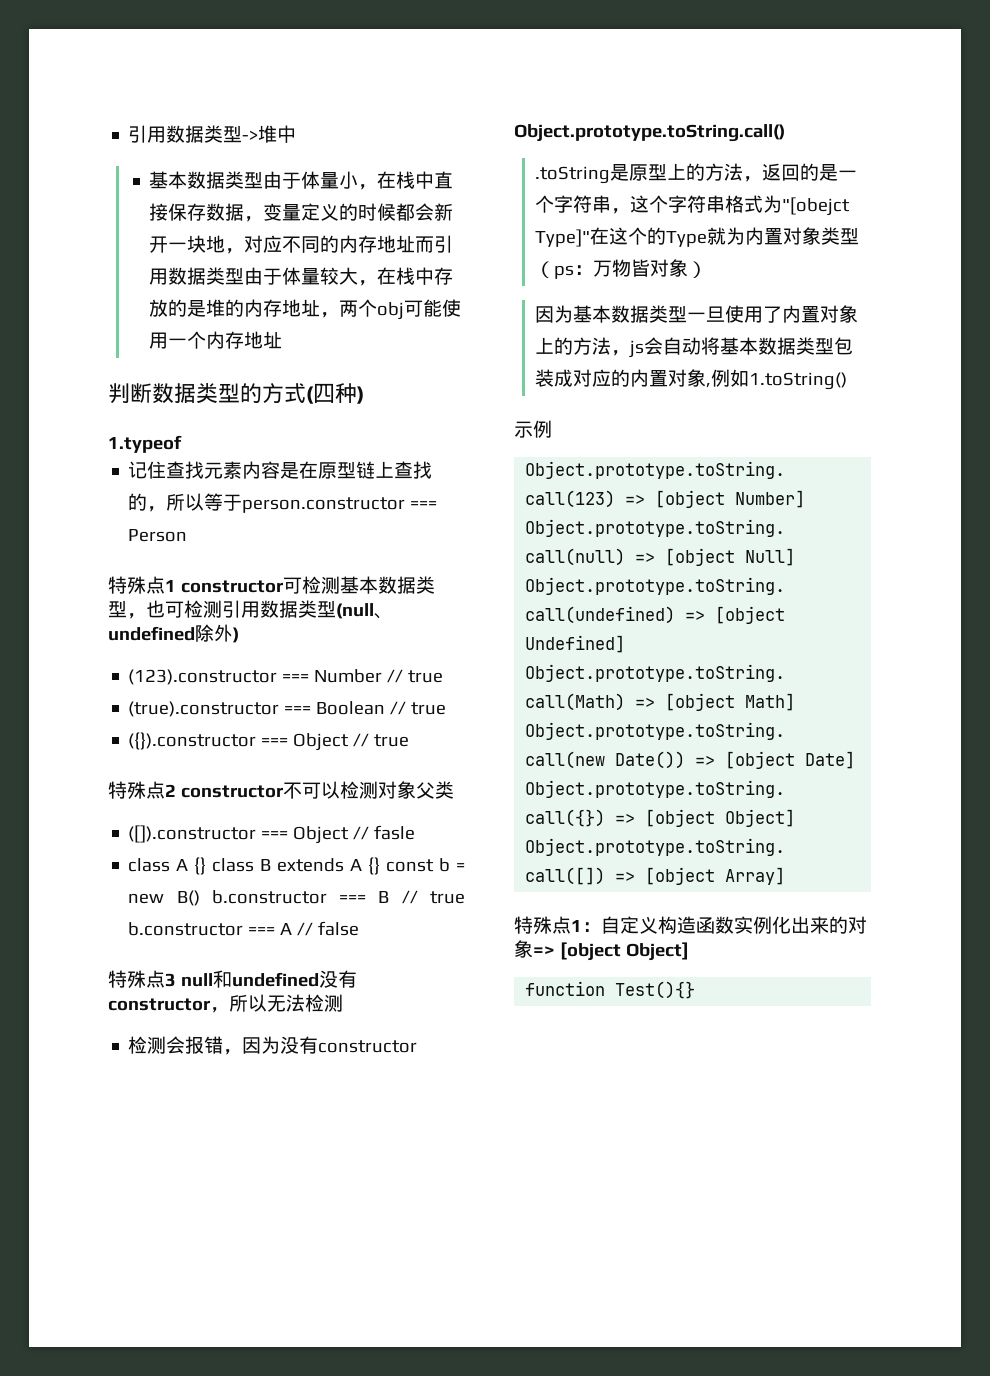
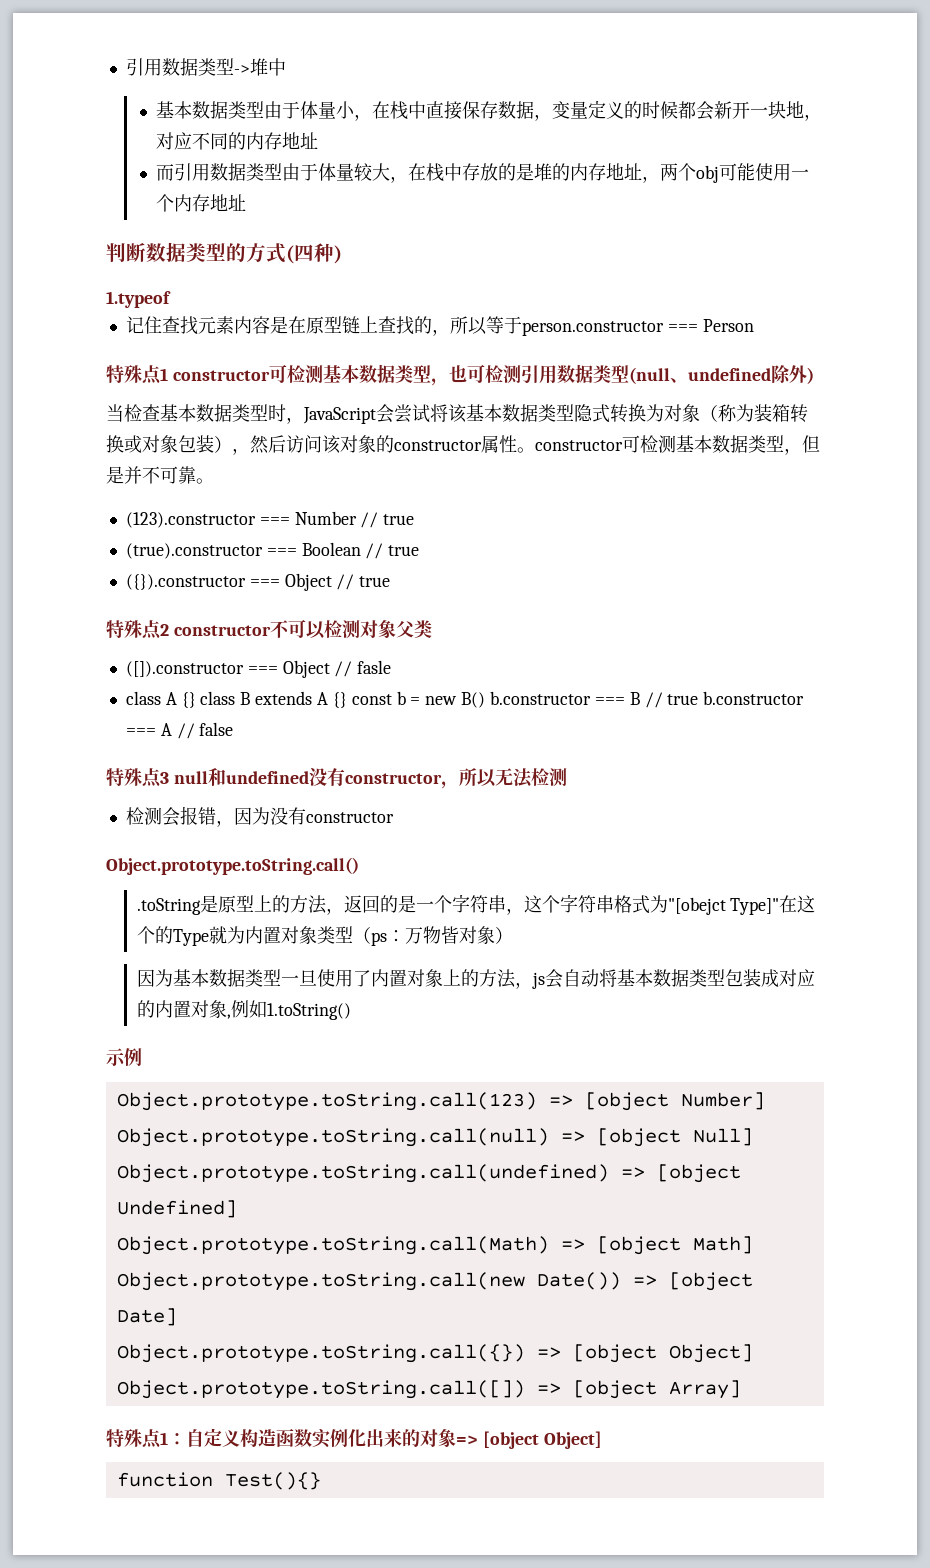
- 基本数据类型由于体量小，在栈中直接保存数据，变量定义的时候都会新开一块地，对应不同的内存地址而引用数据类型由于体量较大，在栈中存放的是堆的内存地址，两个obj可能使用一个内存地址
+ 基本数据类型由于体量小，在栈中直接保存数据，变量定义的时候都会新开一块地，对应不同的内存地址
+ 而引用数据类型由于体量较大，在栈中存放的是堆的内存地址，两个obj可能使用一个内存地址
+ 当检查基本数据类型时，JavaScript会尝试将该基本数据类型隐式转换为对象（称为装箱转换或对象包装），然后访问该对象的constructor属性。constructor可检测基本数据类型，但是并不可靠。

